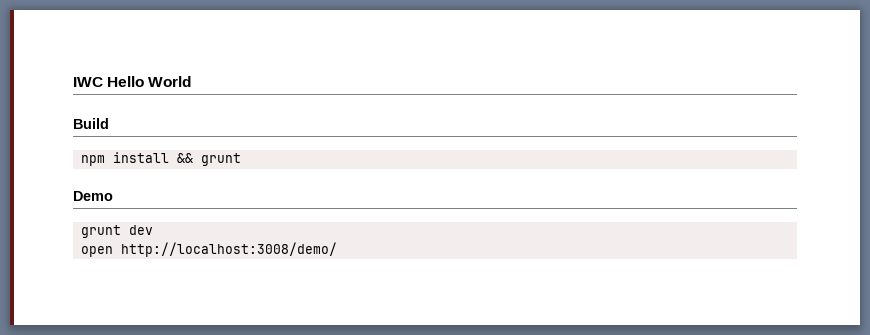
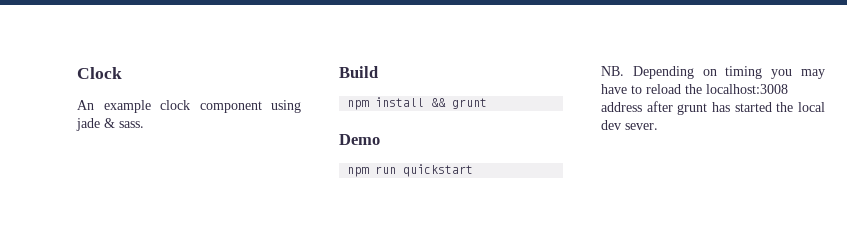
- IWC Hello World
+ Clock
+ An example clock component using jade & sass.
- grunt dev
- open http://localhost:3008/demo/
+ npm run quickstart
+ NB. Depending on timing you may have to reload the localhost:3008 address after grunt has started the local dev sever.

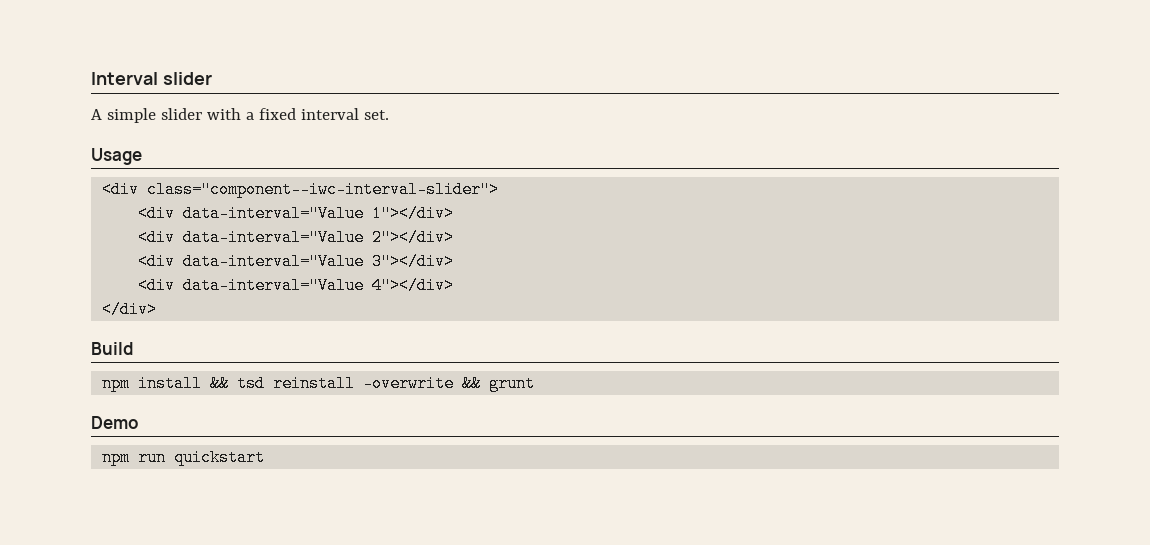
- Clock
- An example clock component using jade & sass.
+ Interval slider
+ A simple slider with a fixed interval set.
+ Usage
+ <div class="component--iwc-interval-slider">
+ <div data-interval="Value 1"></div>
+ <div data-interval="Value 2"></div>
+ <div data-interval="Value 3"></div>
+ <div data-interval="Value 4"></div>
+ </div>
- npm install && grunt
+ npm install && tsd reinstall -overwrite && grunt
- NB. Depending on timing you may have to reload the localhost:3008 address after grunt has started the local dev sever.

